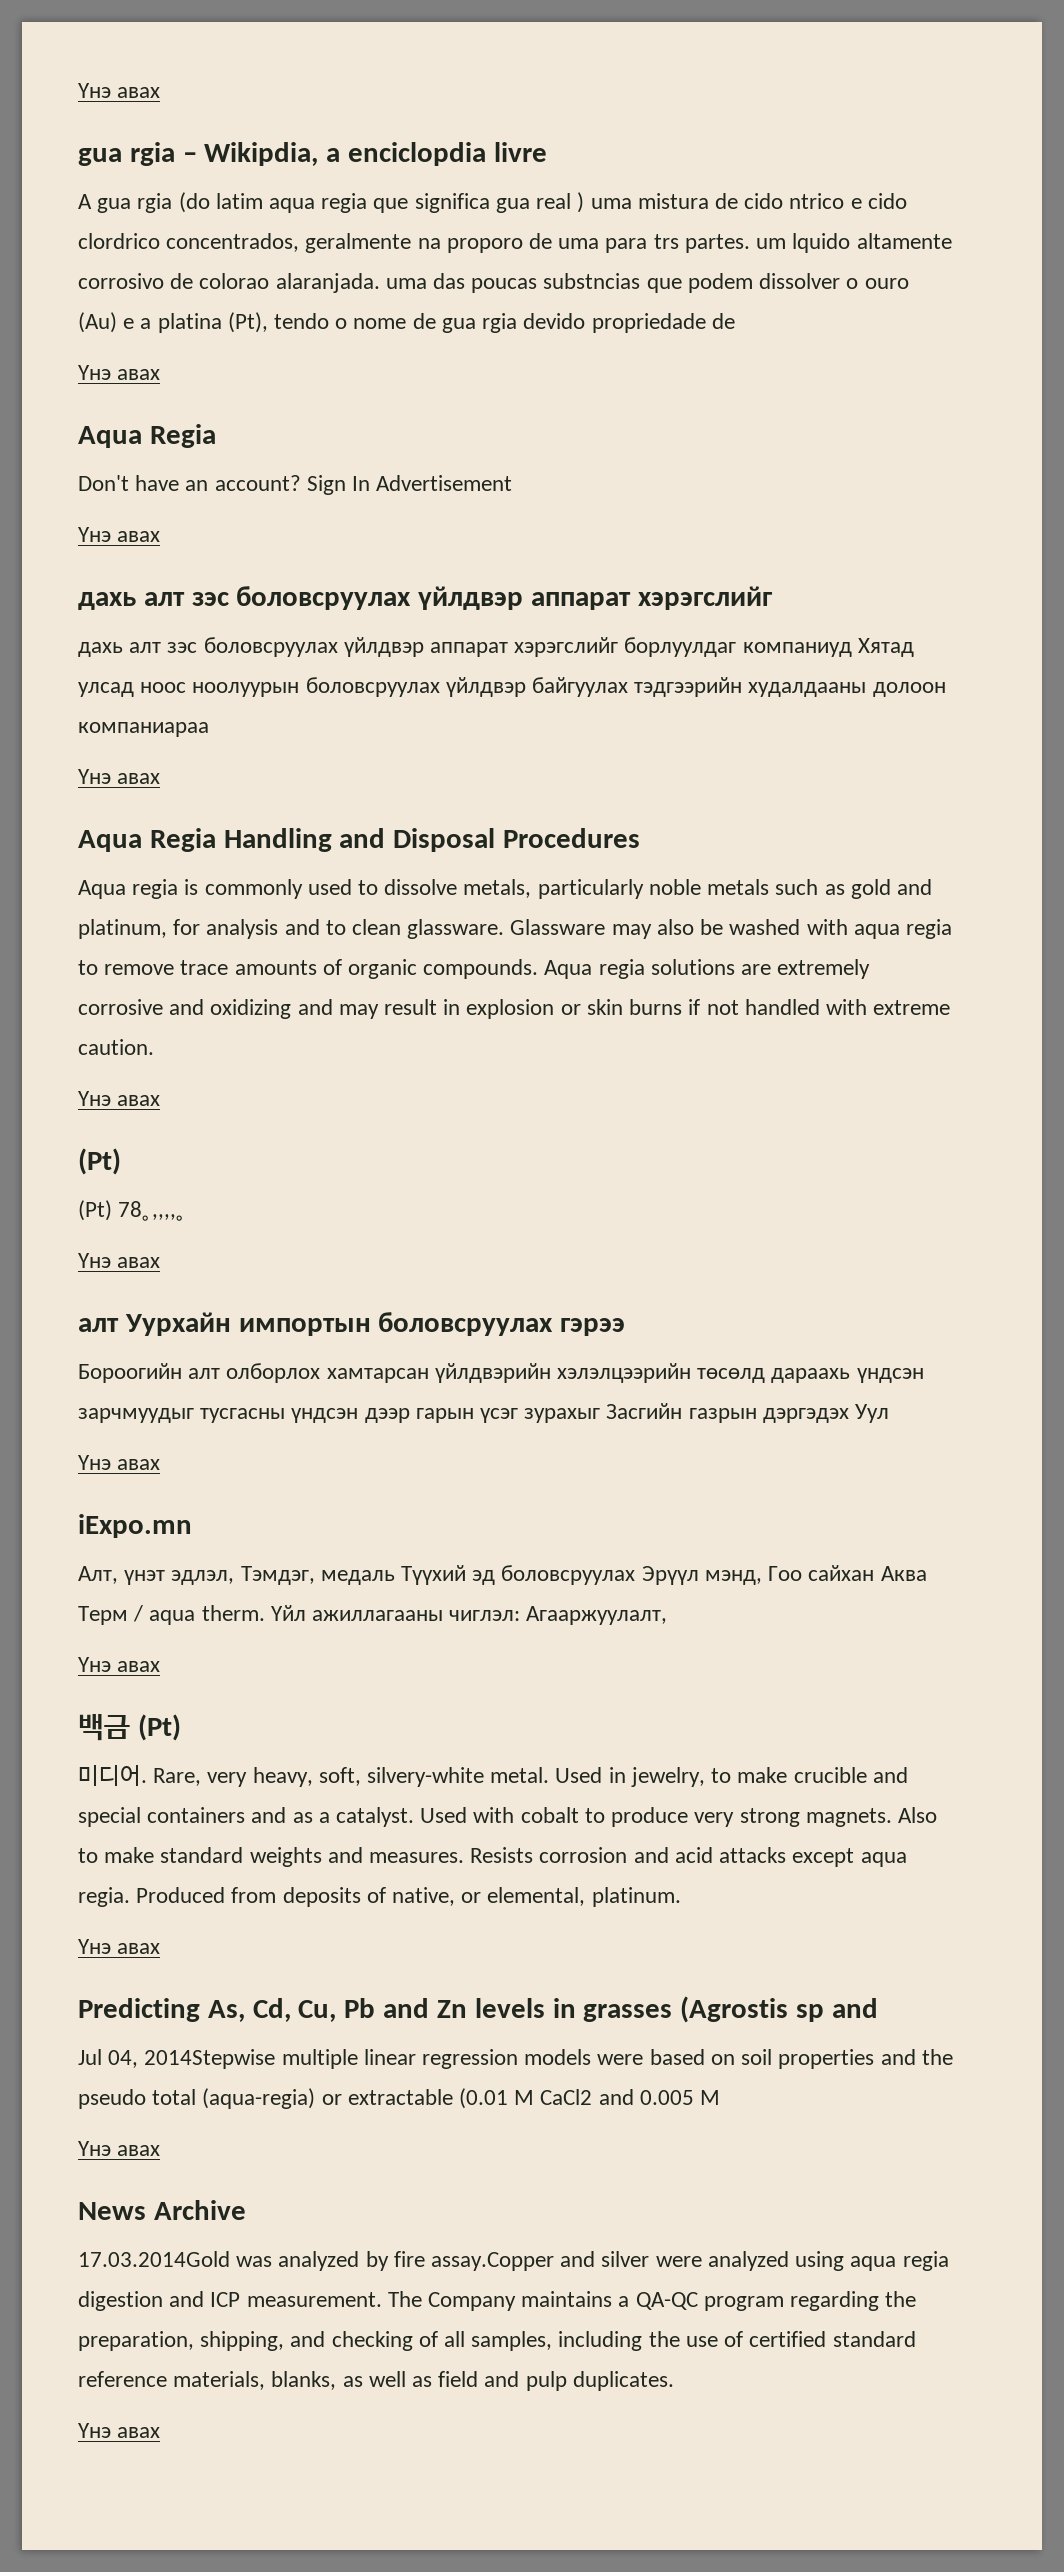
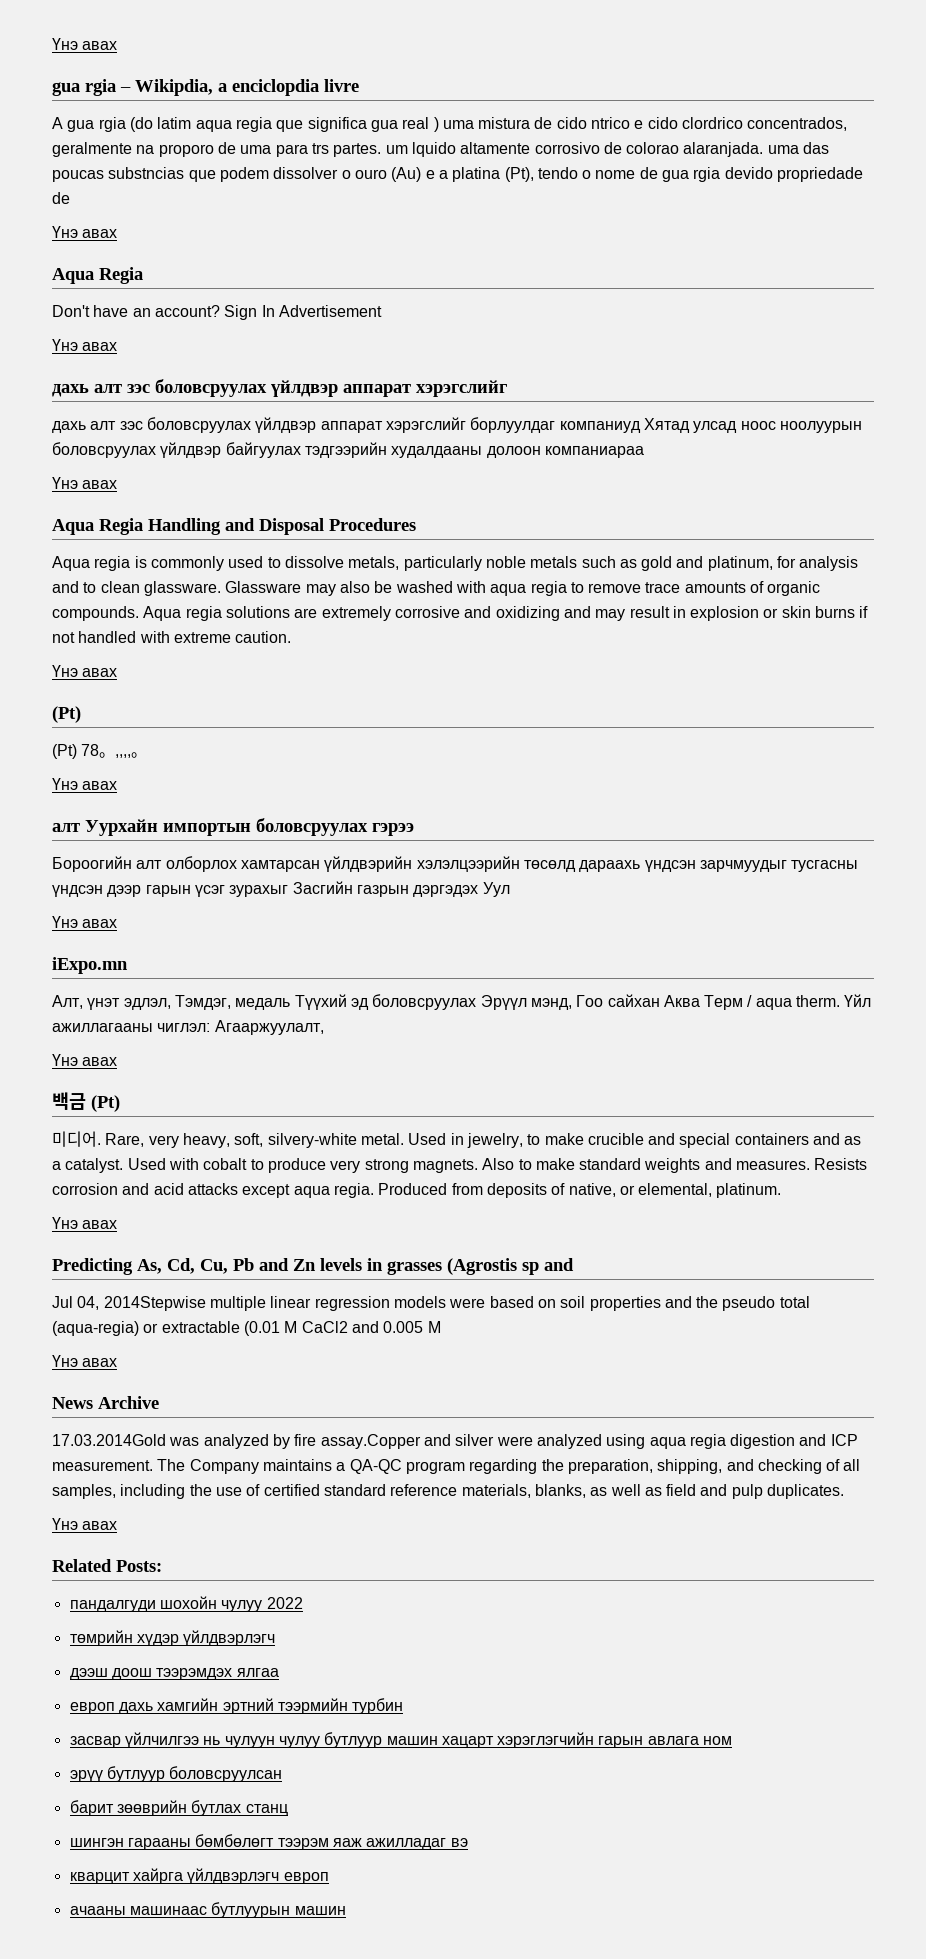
+ Related Posts:
+ пандалгуди шохойн чулуу 2022
+ төмрийн хүдэр үйлдвэрлэгч
+ дээш доош тээрэмдэх ялгаа
+ европ дахь хамгийн эртний тээрмийн турбин
+ засвар үйлчилгээ нь чулуун чулуу бутлуур машин хацарт хэрэглэгчийн гарын авлага ном
+ эрүү бутлуур боловсруулсан
+ барит зөөврийн бутлах станц
+ шингэн гарааны бөмбөлөгт тээрэм яаж ажилладаг вэ
+ кварцит хайрга үйлдвэрлэгч европ
+ ачааны машинаас бутлуурын машин

